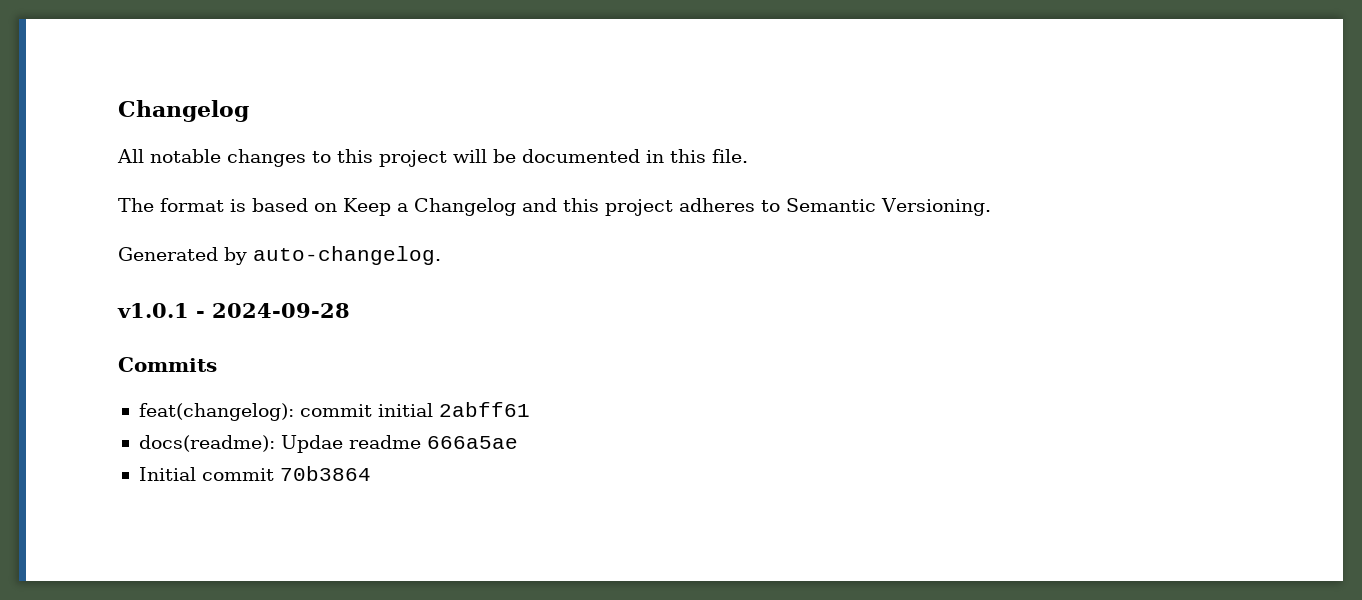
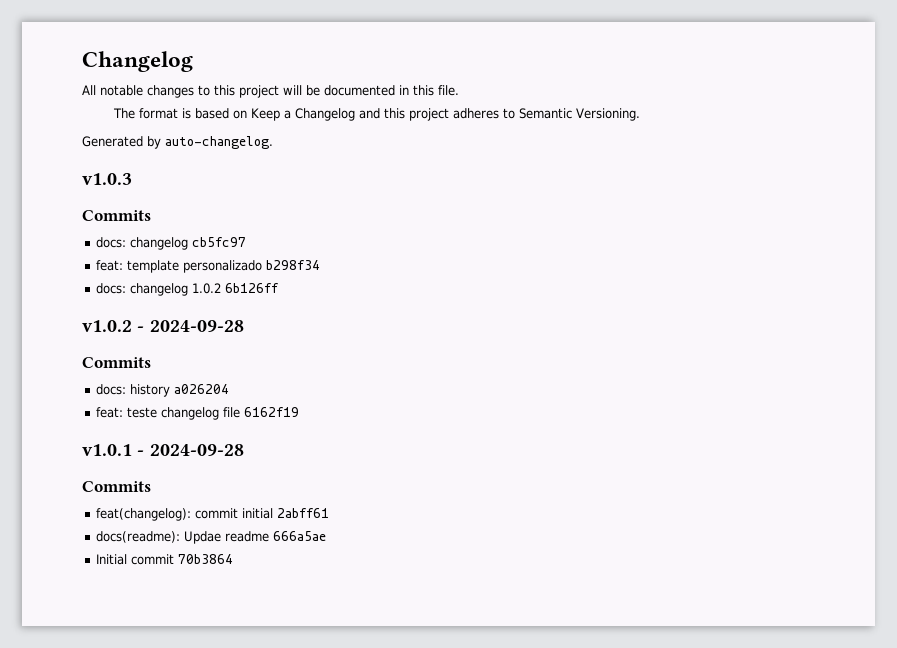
+ v1.0.3
+ Commits
+ docs: changelog cb5fc97
+ feat: template personalizado b298f34
+ docs: changelog 1.0.2 6b126ff
+ v1.0.2 - 2024-09-28
+ Commits
+ docs: history a026204
+ feat: teste changelog file 6162f19

